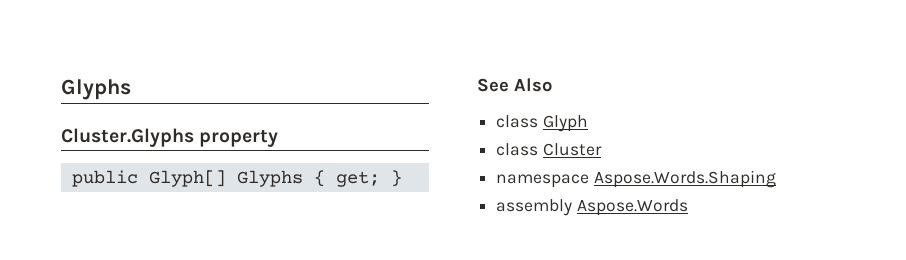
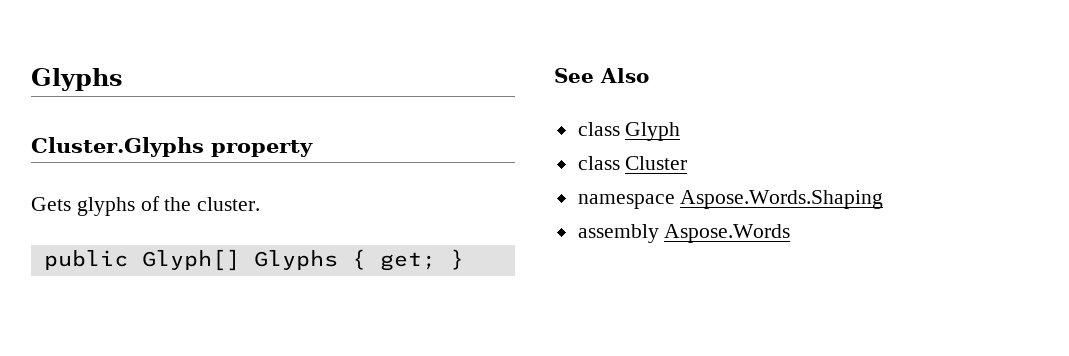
+ Gets glyphs of the cluster.

